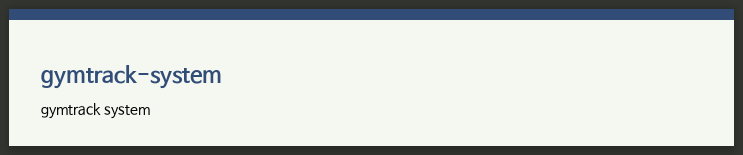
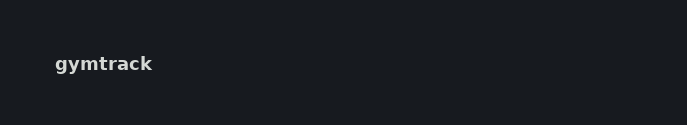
- gymtrack-system
- gymtrack system
+ gymtrack

